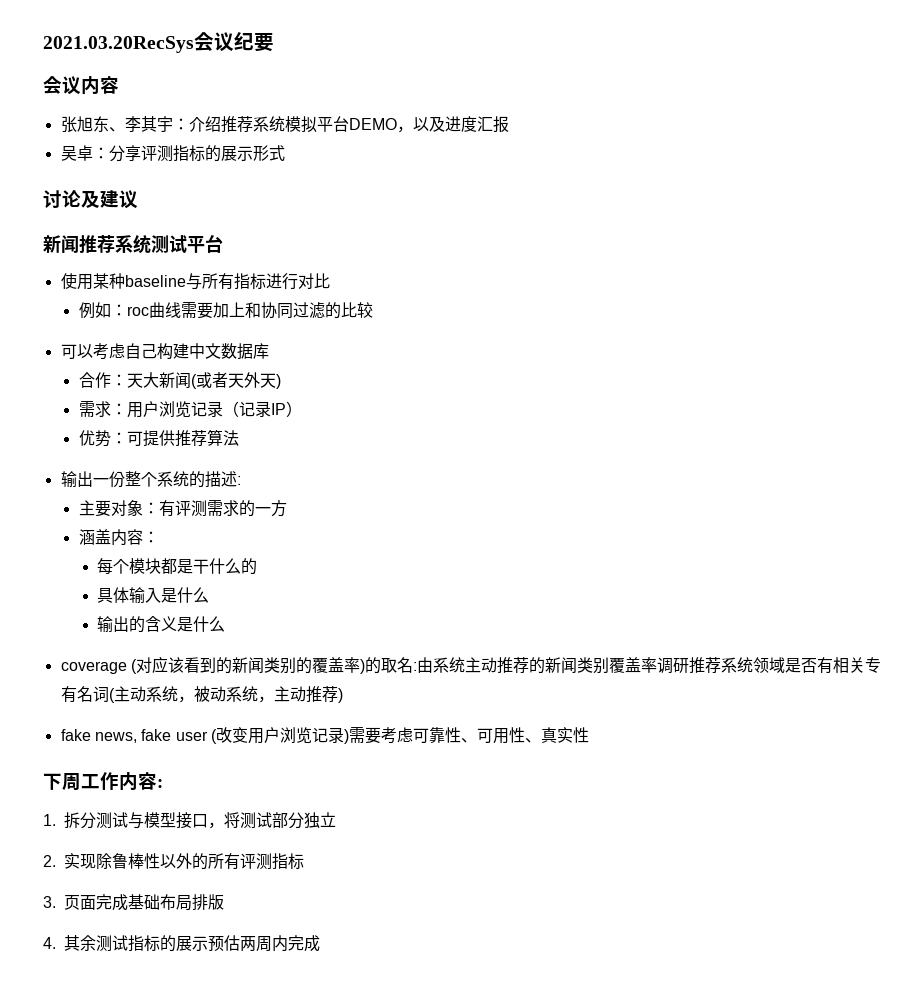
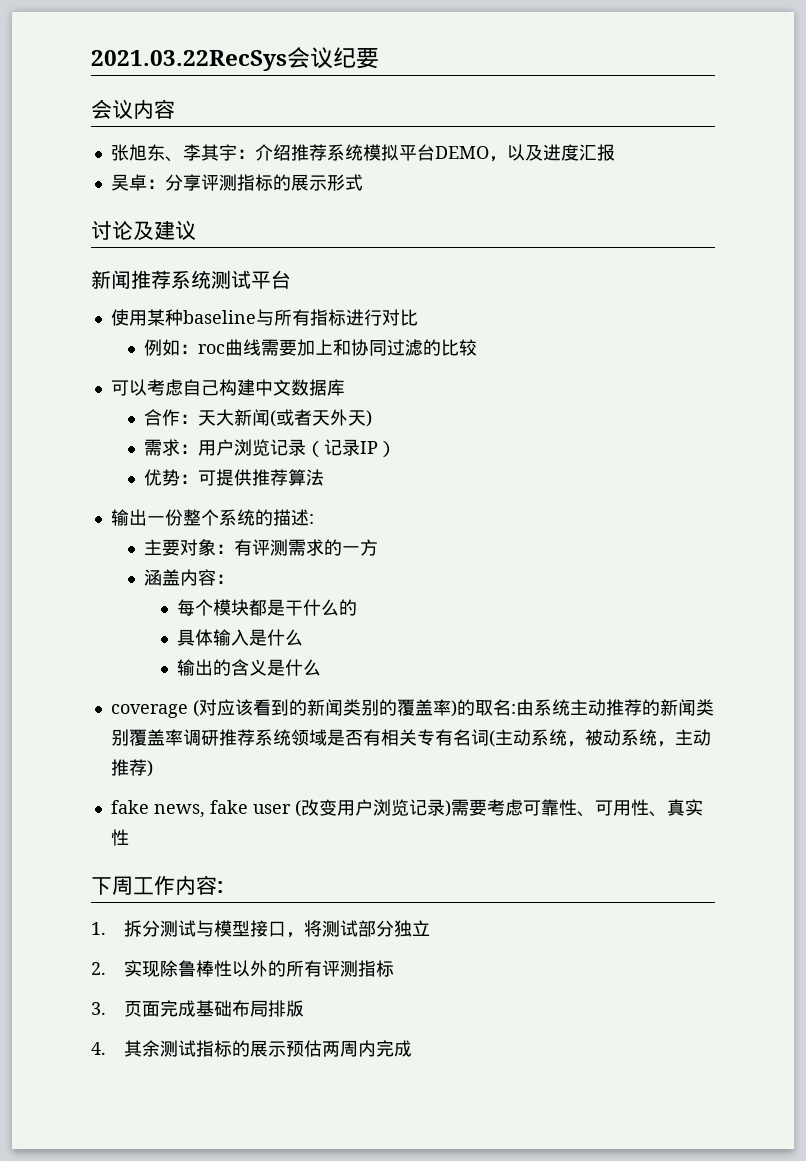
- 2021.03.20RecSys会议纪要
+ 2021.03.22RecSys会议纪要

